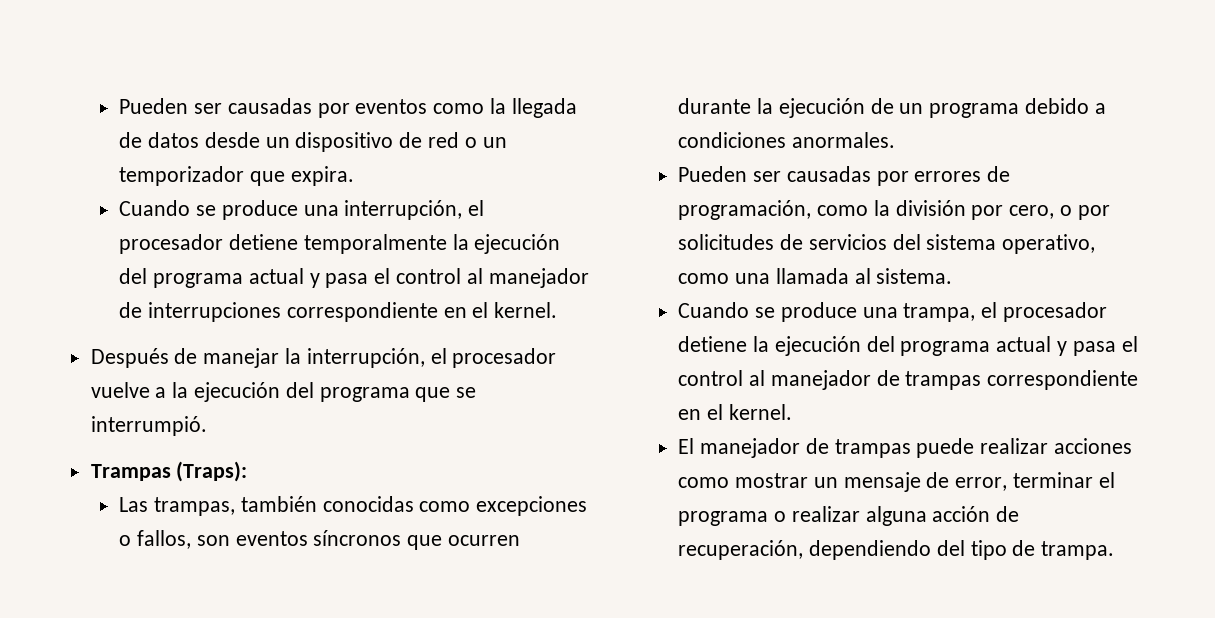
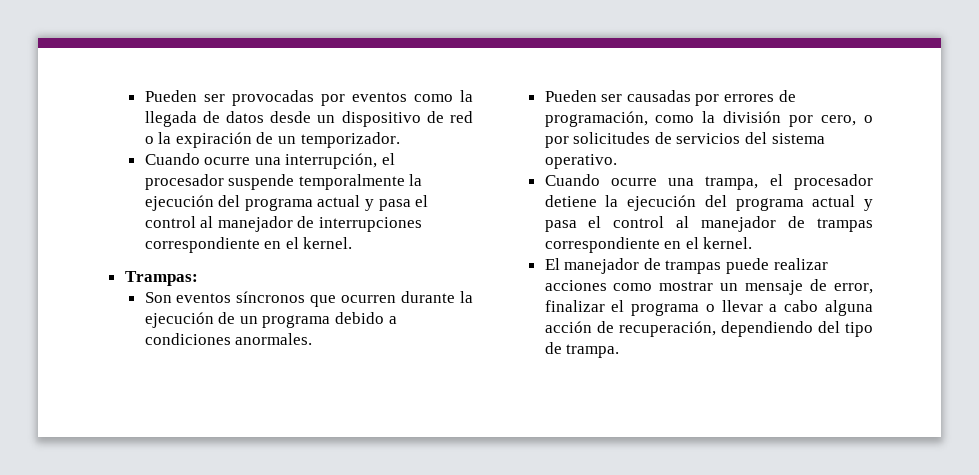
- Pueden ser causadas por eventos como la llegada de datos desde un dispositivo de red o un temporizador que expira.
- Cuando se produce una interrupción, el procesador detiene temporalmente la ejecución del programa actual y pasa el control al manejador de interrupciones correspondiente en el kernel.
+ Pueden ser provocadas por eventos como la llegada de datos desde un dispositivo de red o la expiración de un temporizador.
+ Cuando ocurre una interrupción, el procesador suspende temporalmente la ejecución del programa actual y pasa el control al manejador de interrupciones correspondiente en el kernel.
- Después de manejar la interrupción, el procesador vuelve a la ejecución del programa que se interrumpió.
- Trampas (Traps):
- Las trampas, también conocidas como excepciones o fallos, son eventos síncronos que ocurren durante la ejecución de un programa debido a condiciones anormales.
+ Trampas:
+ Son eventos síncronos que ocurren durante la ejecución de un programa debido a condiciones anormales.
- Pueden ser causadas por errores de programación, como la división por cero, o por solicitudes de servicios del sistema operativo, como una llamada al sistema.
- Cuando se produce una trampa, el procesador detiene la ejecución del programa actual y pasa el control al manejador de trampas correspondiente en el kernel.
+ Pueden ser causadas por errores de programación, como la división por cero, o por solicitudes de servicios del sistema operativo.
+ Cuando ocurre una trampa, el procesador detiene la ejecución del programa actual y pasa el control al manejador de trampas correspondiente en el kernel.
- El manejador de trampas puede realizar acciones como mostrar un mensaje de error, terminar el programa o realizar alguna acción de recuperación, dependiendo del tipo de trampa.
+ El manejador de trampas puede realizar acciones como mostrar un mensaje de error, finalizar el programa o llevar a cabo alguna acción de recuperación, dependiendo del tipo de trampa.

